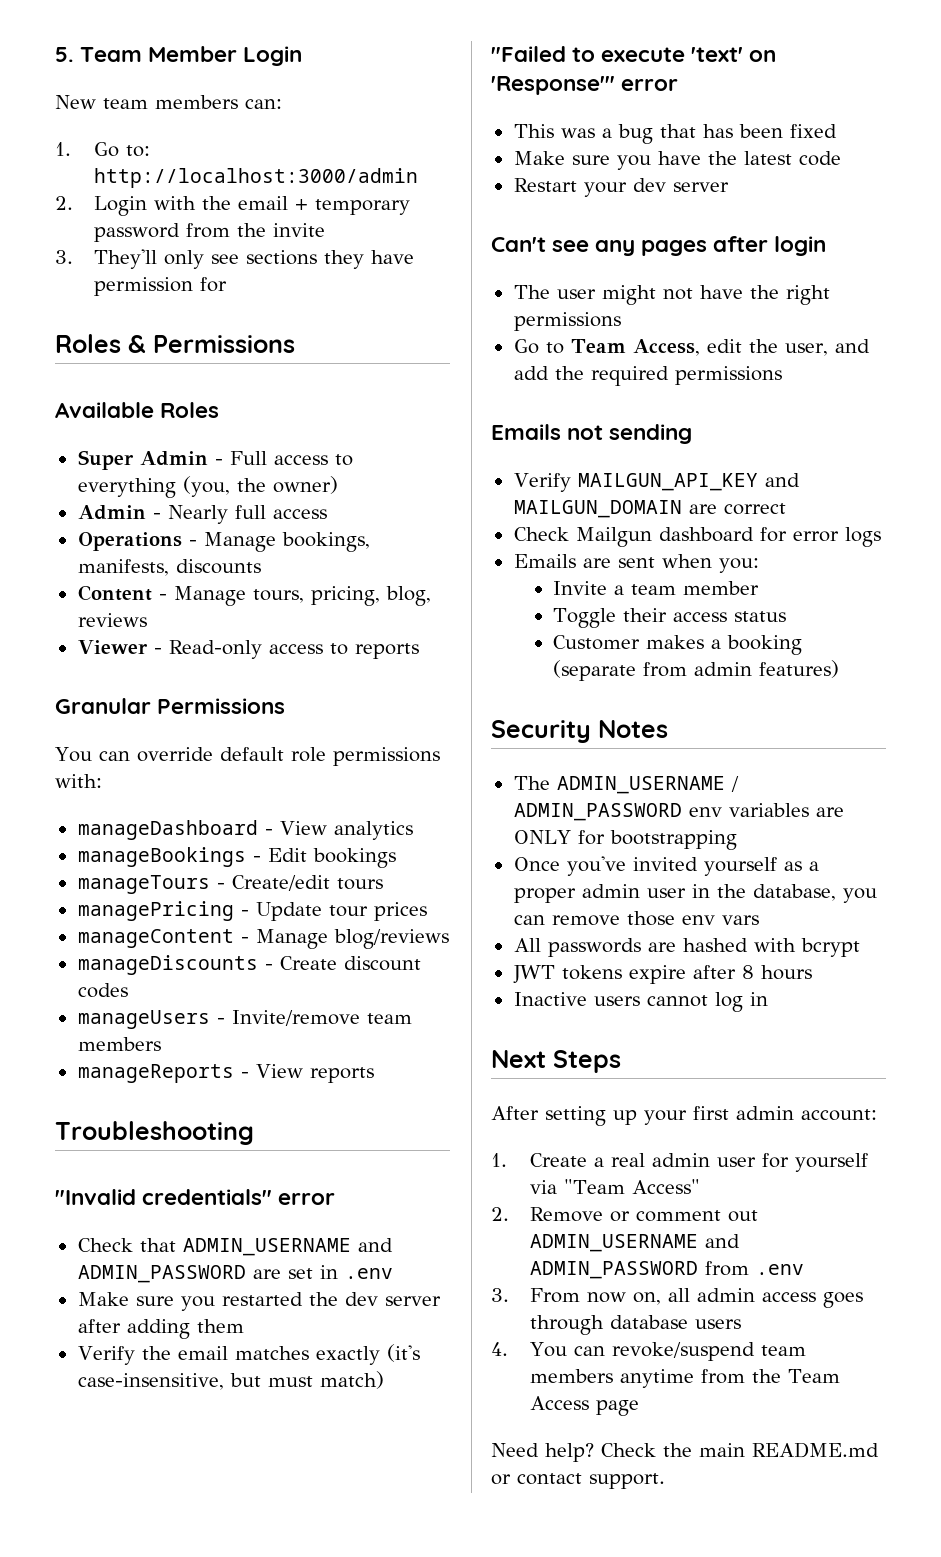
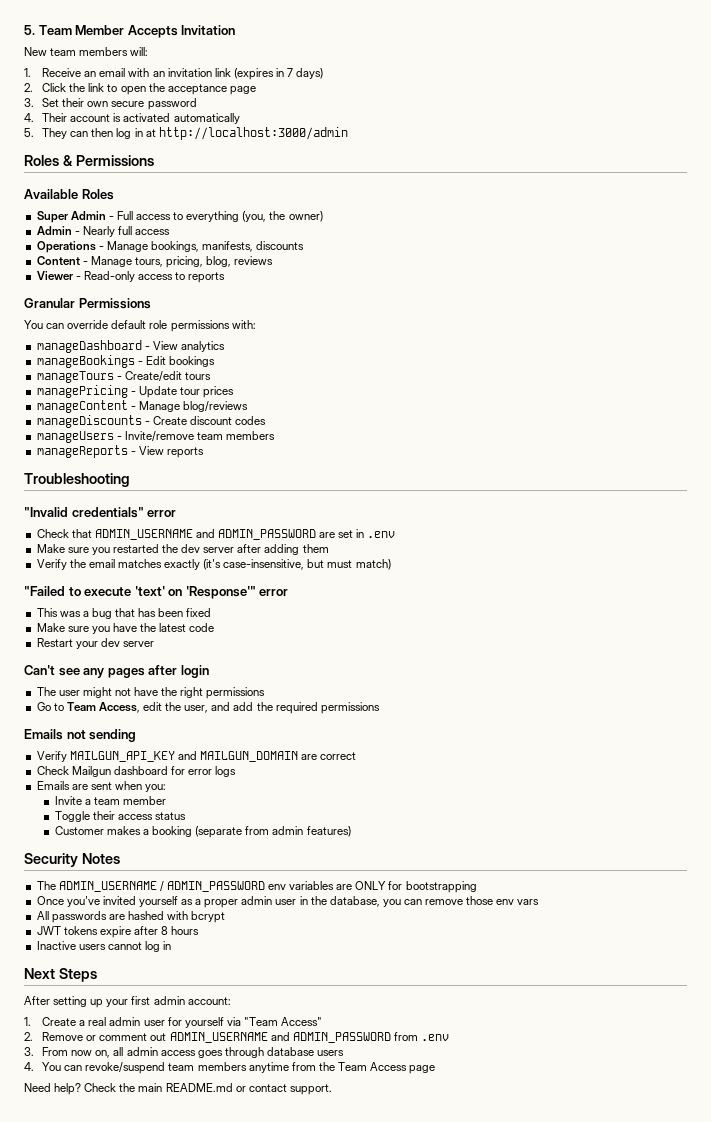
- 5. Team Member Login
+ 5. Team Member Accepts Invitation
- New team members can:
- 1. Go to: http://localhost:3000/admin
- 2. Login with the email + temporary password from the invite
- 3. They'll only see sections they have permission for
+ New team members will:
+ 1. Receive an email with an invitation link (expires in 7 days)
+ 2. Click the link to open the acceptance page
+ 3. Set their own secure password
+ 4. Their account is activated automatically
+ 5. They can then log in at http://localhost:3000/admin

